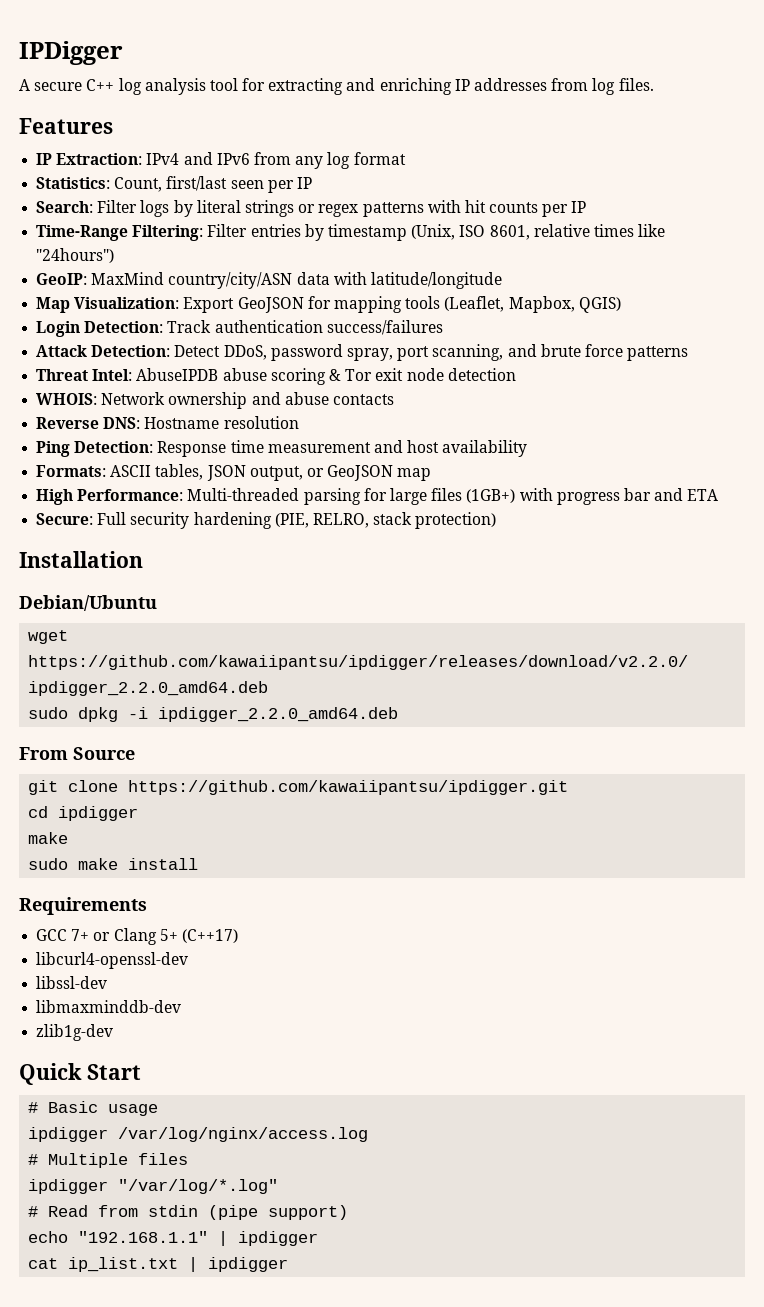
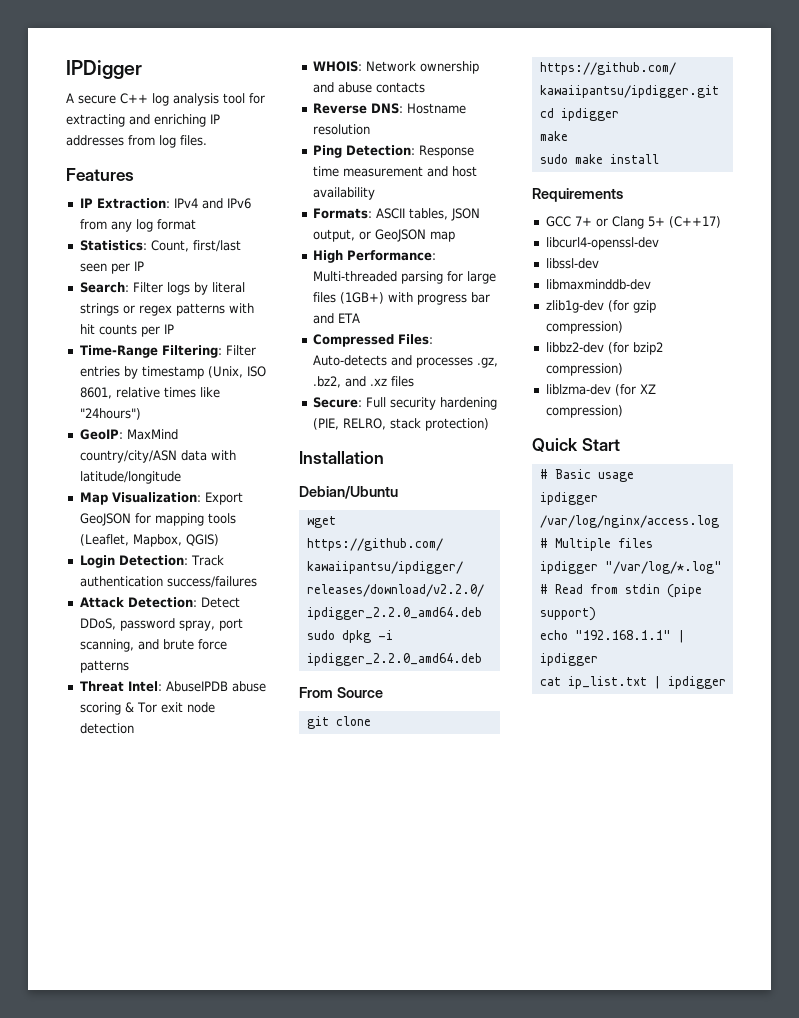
+ Compressed Files: Auto-detects and processes .gz, .bz2, and .xz files
- zlib1g-dev
+ zlib1g-dev (for gzip compression)
+ libbz2-dev (for bzip2 compression)
+ liblzma-dev (for XZ compression)

